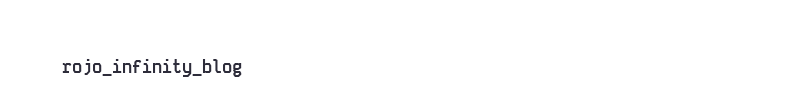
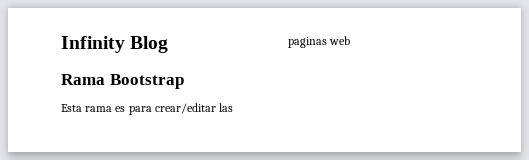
- rojo_infinity_blog
+ Infinity Blog
+ Rama Bootstrap
+ Esta rama es para crear/editar las paginas web

